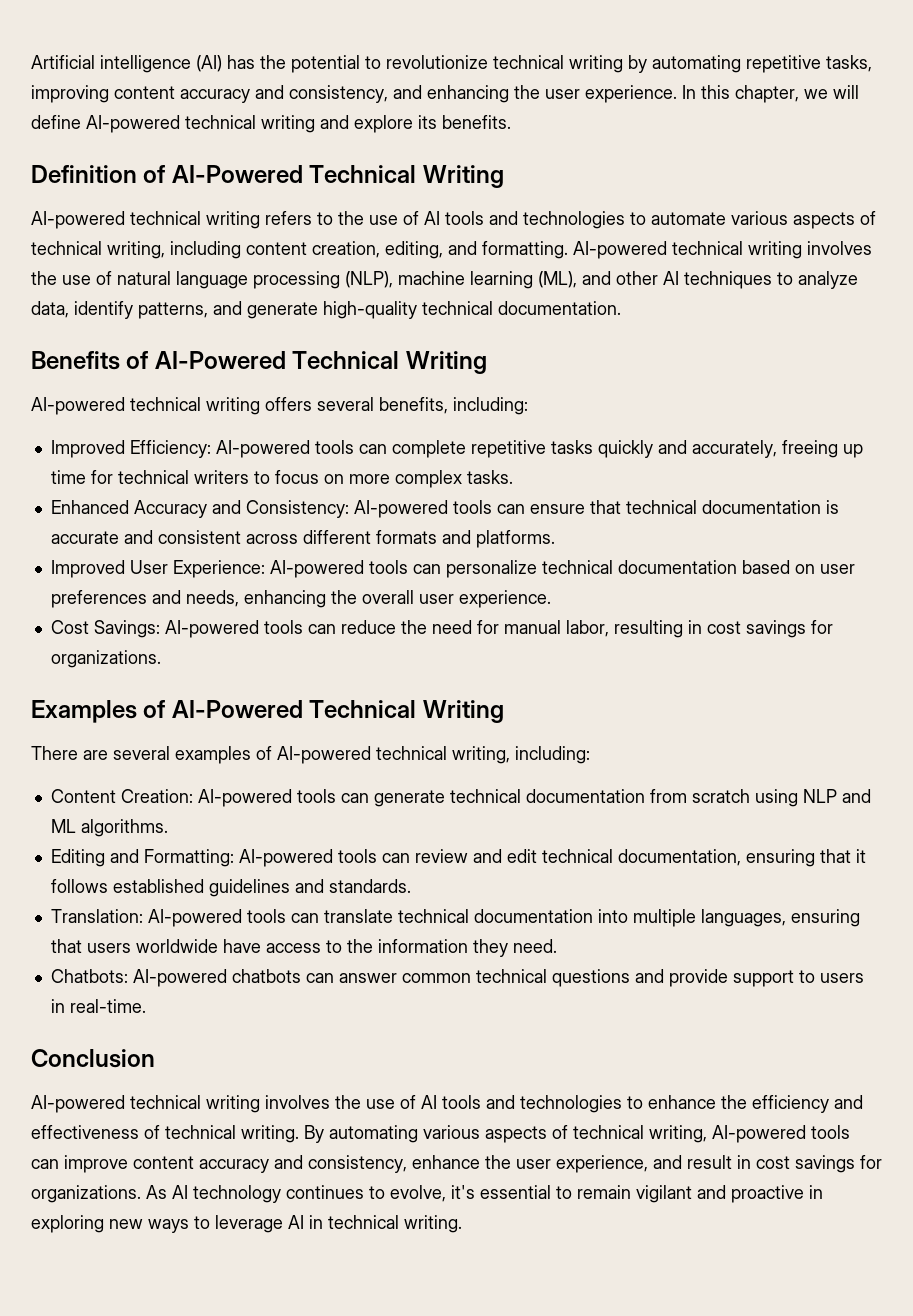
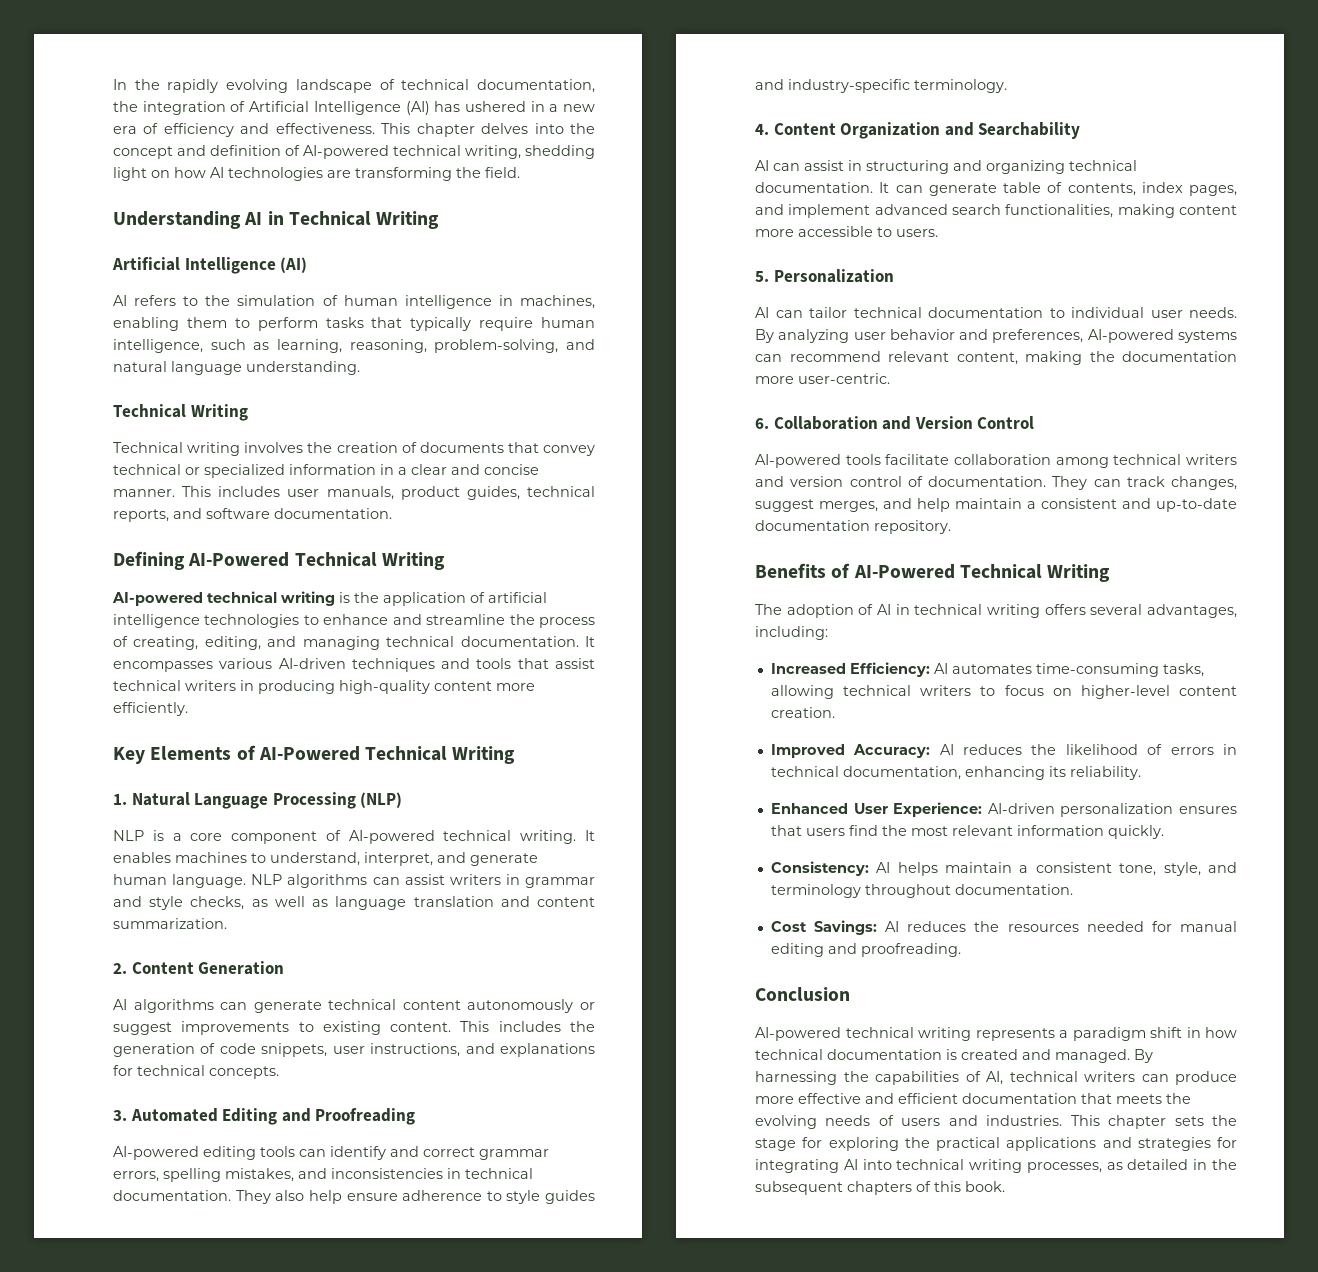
- Artificial intelligence (AI) has the potential to revolutionize technical writing by automating repetitive tasks, improving content accuracy and consistency, and enhancing the user experience. In this chapter, we will define AI-powered technical writing and explore its benefits.
- Definition of AI-Powered Technical Writing
- AI-powered technical writing refers to the use of AI tools and technologies to automate various aspects of technical writing, including content creation, editing, and formatting. AI-powered technical writing involves the use of natural language processing (NLP), machine learning (ML), and other AI techniques to analyze data, identify patterns, and generate high-quality technical documentation.
+ In the rapidly evolving landscape of technical documentation, the integration of Artificial Intelligence (AI) has ushered in a new era of efficiency and effectiveness. This chapter delves into the concept and definition of AI-powered technical writing, shedding light on how AI technologies are transforming the field.
+ Understanding AI in Technical Writing
+ Artificial Intelligence (AI)
+ AI refers to the simulation of human intelligence in machines, enabling them to perform tasks that typically require human intelligence, such as learning, reasoning, problem-solving, and natural language understanding.
+ Technical Writing
+ Technical writing involves the creation of documents that convey technical or specialized information in a clear and concise manner. This includes user manuals, product guides, technical reports, and software documentation.
+ Defining AI-Powered Technical Writing
+ AI-powered technical writing is the application of artificial intelligence technologies to enhance and streamline the process of creating, editing, and managing technical documentation. It encompasses various AI-driven techniques and tools that assist technical writers in producing high-quality content more efficiently.
+ Key Elements of AI-Powered Technical Writing
+ 1. Natural Language Processing (NLP)
+ NLP is a core component of AI-powered technical writing. It enables machines to understand, interpret, and generate human language. NLP algorithms can assist writers in grammar and style checks, as well as language translation and content summarization.
+ 2. Content Generation
+ AI algorithms can generate technical content autonomously or suggest improvements to existing content. This includes the generation of code snippets, user instructions, and explanations for technical concepts.
+ 3. Automated Editing and Proofreading
+ AI-powered editing tools can identify and correct grammar errors, spelling mistakes, and inconsistencies in technical documentation. They also help ensure adherence to style guides and industry-specific terminology.
+ 4. Content Organization and Searchability
+ AI can assist in structuring and organizing technical documentation. It can generate table of contents, index pages, and implement advanced search functionalities, making content more accessible to users.
+ 5. Personalization
+ AI can tailor technical documentation to individual user needs. By analyzing user behavior and preferences, AI-powered systems can recommend relevant content, making the documentation more user-centric.
+ 6. Collaboration and Version Control
+ AI-powered tools facilitate collaboration among technical writers and version control of documentation. They can track changes, suggest merges, and help maintain a consistent and up-to-date documentation repository.
- AI-powered technical writing offers several benefits, including:
- Improved Efficiency: AI-powered tools can complete repetitive tasks quickly and accurately, freeing up time for technical writers to focus on more complex tasks.
- Enhanced Accuracy and Consistency: AI-powered tools can ensure that technical documentation is accurate and consistent across different formats and platforms.
- Improved User Experience: AI-powered tools can personalize technical documentation based on user preferences and needs, enhancing the overall user experience.
- Cost Savings: AI-powered tools can reduce the need for manual labor, resulting in cost savings for organizations.
- Examples of AI-Powered Technical Writing
- There are several examples of AI-powered technical writing, including:
- Content Creation: AI-powered tools can generate technical documentation from scratch using NLP and ML algorithms.
- Editing and Formatting: AI-powered tools can review and edit technical documentation, ensuring that it follows established guidelines and standards.
- Translation: AI-powered tools can translate technical documentation into multiple languages, ensuring that users worldwide have access to the information they need.
- Chatbots: AI-powered chatbots can answer common technical questions and provide support to users in real-time.
+ The adoption of AI in technical writing offers several advantages, including:
+ Increased Efficiency: AI automates time-consuming tasks, allowing technical writers to focus on higher-level content creation.
+ Improved Accuracy: AI reduces the likelihood of errors in technical documentation, enhancing its reliability.
+ Enhanced User Experience: AI-driven personalization ensures that users find the most relevant information quickly.
+ Consistency: AI helps maintain a consistent tone, style, and terminology throughout documentation.
+ Cost Savings: AI reduces the resources needed for manual editing and proofreading.
  Conclusion
- AI-powered technical writing involves the use of AI tools and technologies to enhance the efficiency and effectiveness of technical writing. By automating various aspects of technical writing, AI-powered tools can improve content accuracy and consistency, enhance the user experience, and result in cost savings for organizations. As AI technology continues to evolve, it's essential to remain vigilant and proactive in exploring new ways to leverage AI in technical writing.
+ AI-powered technical writing represents a paradigm shift in how technical documentation is created and managed. By harnessing the capabilities of AI, technical writers can produce more effective and efficient documentation that meets the evolving needs of users and industries. This chapter sets the stage for exploring the practical applications and strategies for integrating AI into technical writing processes, as detailed in the subsequent chapters of this book.

